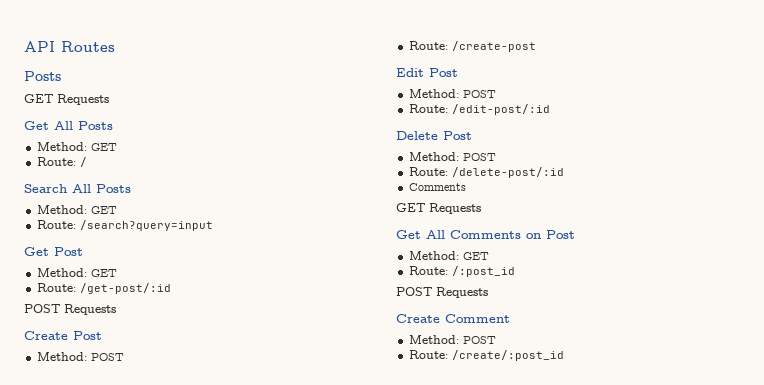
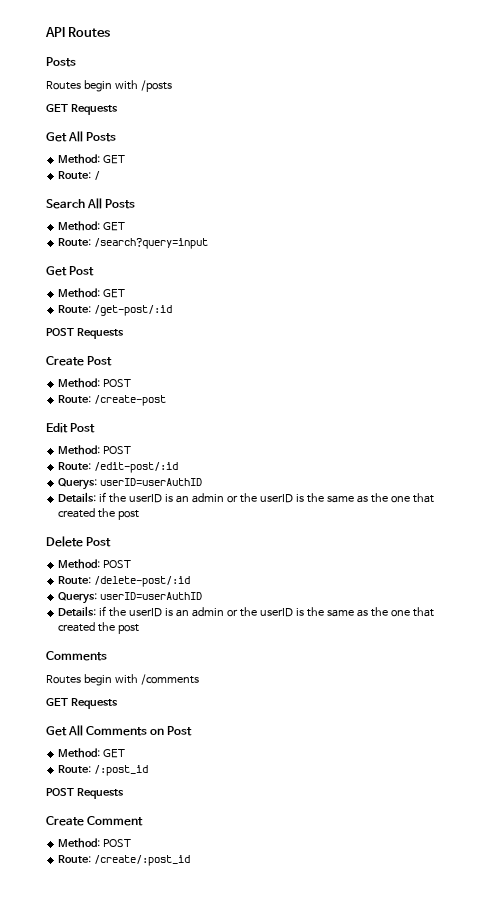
+ Routes begin with /posts
  Route: /edit-post/:id
+ Querys: userID=userAuthID
+ Details: if the userID is an admin or the userID is the same as the one that created the post
  Route: /delete-post/:id
+ Querys: userID=userAuthID
+ Details: if the userID is an admin or the userID is the same as the one that created the post
  Comments
+ Routes begin with /comments

